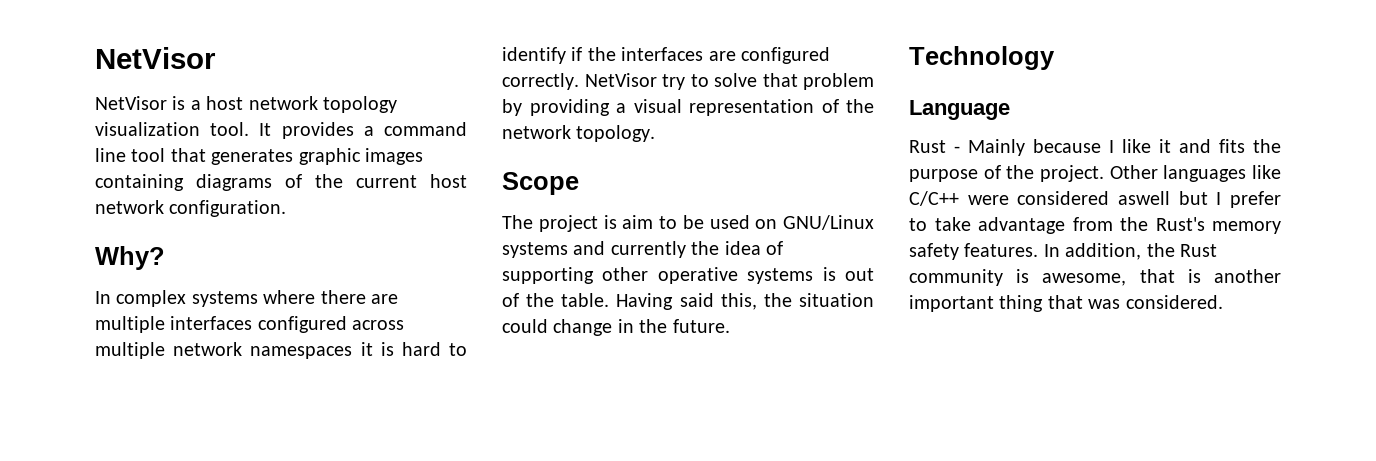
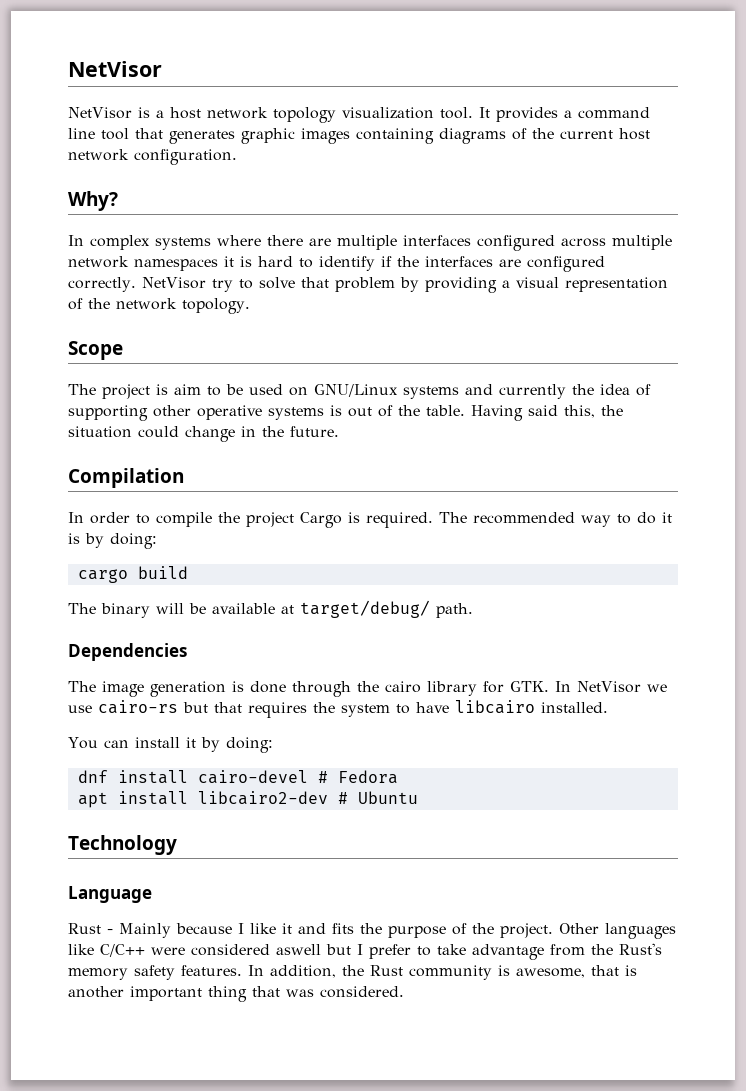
+ Compilation
+ In order to compile the project Cargo is required. The recommended way to do it is by doing:
+ cargo build
+ The binary will be available at target/debug/ path.
+ Dependencies
+ The image generation is done through the cairo library for GTK. In NetVisor we use cairo-rs but that requires the system to have libcairo installed.
+ You can install it by doing:
+ dnf install cairo-devel # Fedora
+ apt install libcairo2-dev # Ubuntu

